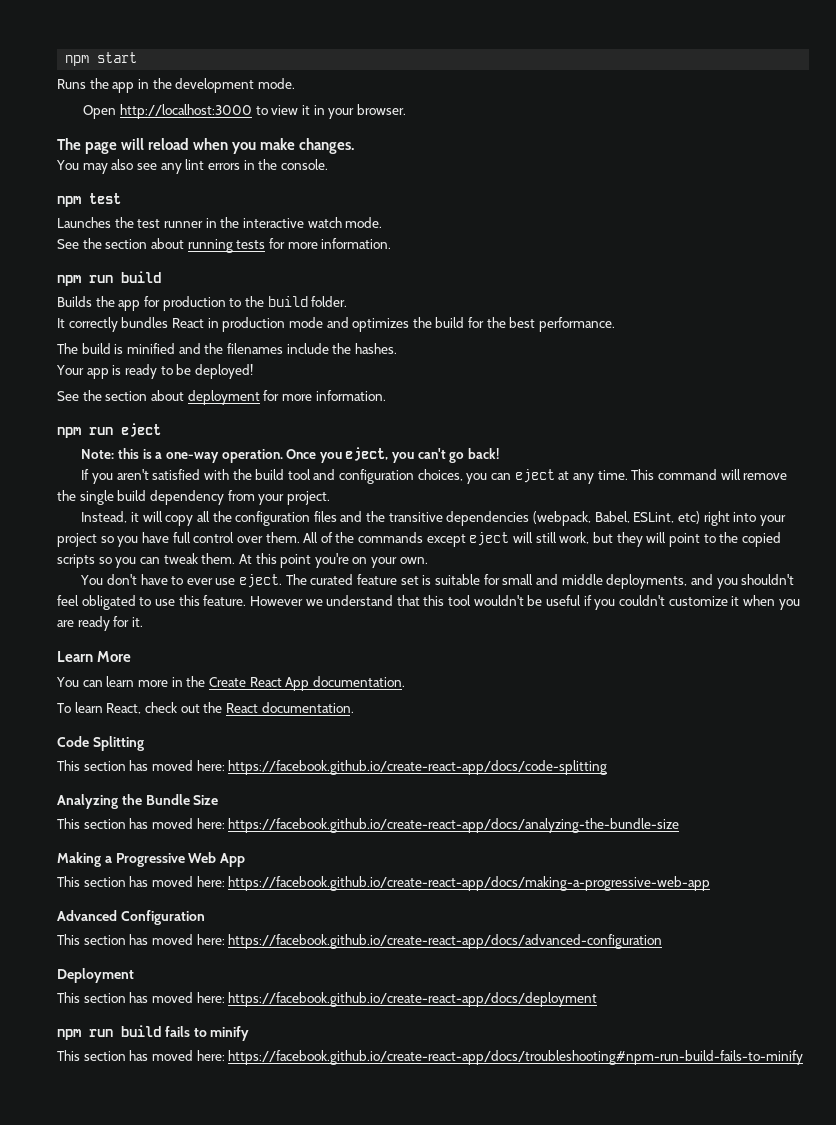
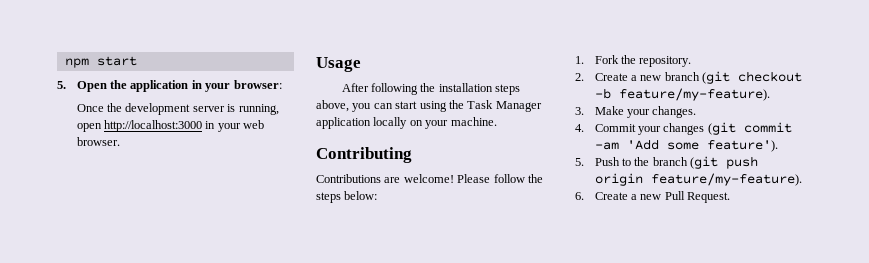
- Runs the app in the development mode.
- Open http://localhost:3000 to view it in your browser.
+ 5. Open the application in your browser:
+ Once the development server is running, open http://localhost:3000 in your web browser.
- The page will reload when you make changes.
- You may also see any lint errors in the console.
- npm test
- Launches the test runner in the interactive watch mode.
- See the section about running tests for more information.
- npm run build
- Builds the app for production to the build folder.
- It correctly bundles React in production mode and optimizes the build for the best performance.
- The build is minified and the filenames include the hashes.
- Your app is ready to be deployed!
- See the section about deployment for more information.
- npm run eject
- Note: this is a one-way operation. Once you eject, you can't go back!
- If you aren't satisfied with the build tool and configuration choices, you can eject at any time. This command will remove the single build dependency from your project.
- Instead, it will copy all the configuration files and the transitive dependencies (webpack, Babel, ESLint, etc) right into your project so you have full control over them. All of the commands except eject will still work, but they will point to the copied scripts so you can tweak them. At this point you're on your own.
- You don't have to ever use eject. The curated feature set is suitable for small and middle deployments, and you shouldn't feel obligated to use this feature. However we understand that this tool wouldn't be useful if you couldn't customize it when you are ready for it.
- Learn More
- You can learn more in the Create React App documentation.
- To learn React, check out the React documentation.
- Code Splitting
- This section has moved here: https://facebook.github.io/create-react-app/docs/code-splitting
- Analyzing the Bundle Size
- This section has moved here: https://facebook.github.io/create-react-app/docs/analyzing-the-bundle-size
- Making a Progressive Web App
- This section has moved here: https://facebook.github.io/create-react-app/docs/making-a-progressive-web-app
- Advanced Configuration
- This section has moved here: https://facebook.github.io/create-react-app/docs/advanced-configuration
- Deployment
- This section has moved here: https://facebook.github.io/create-react-app/docs/deployment
- npm run build fails to minify
- This section has moved here: https://facebook.github.io/create-react-app/docs/troubleshooting#npm-run-build-fails-to-minify
+ Usage
+ After following the installation steps above, you can start using the Task Manager application locally on your machine.
+ Contributing
+ Contributions are welcome! Please follow the steps below:
+ 1. Fork the repository.
+ 2. Create a new branch (git checkout -b feature/my-feature).
+ 3. Make your changes.
+ 4. Commit your changes (git commit -am 'Add some feature').
+ 5. Push to the branch (git push origin feature/my-feature).
+ 6. Create a new Pull Request.

